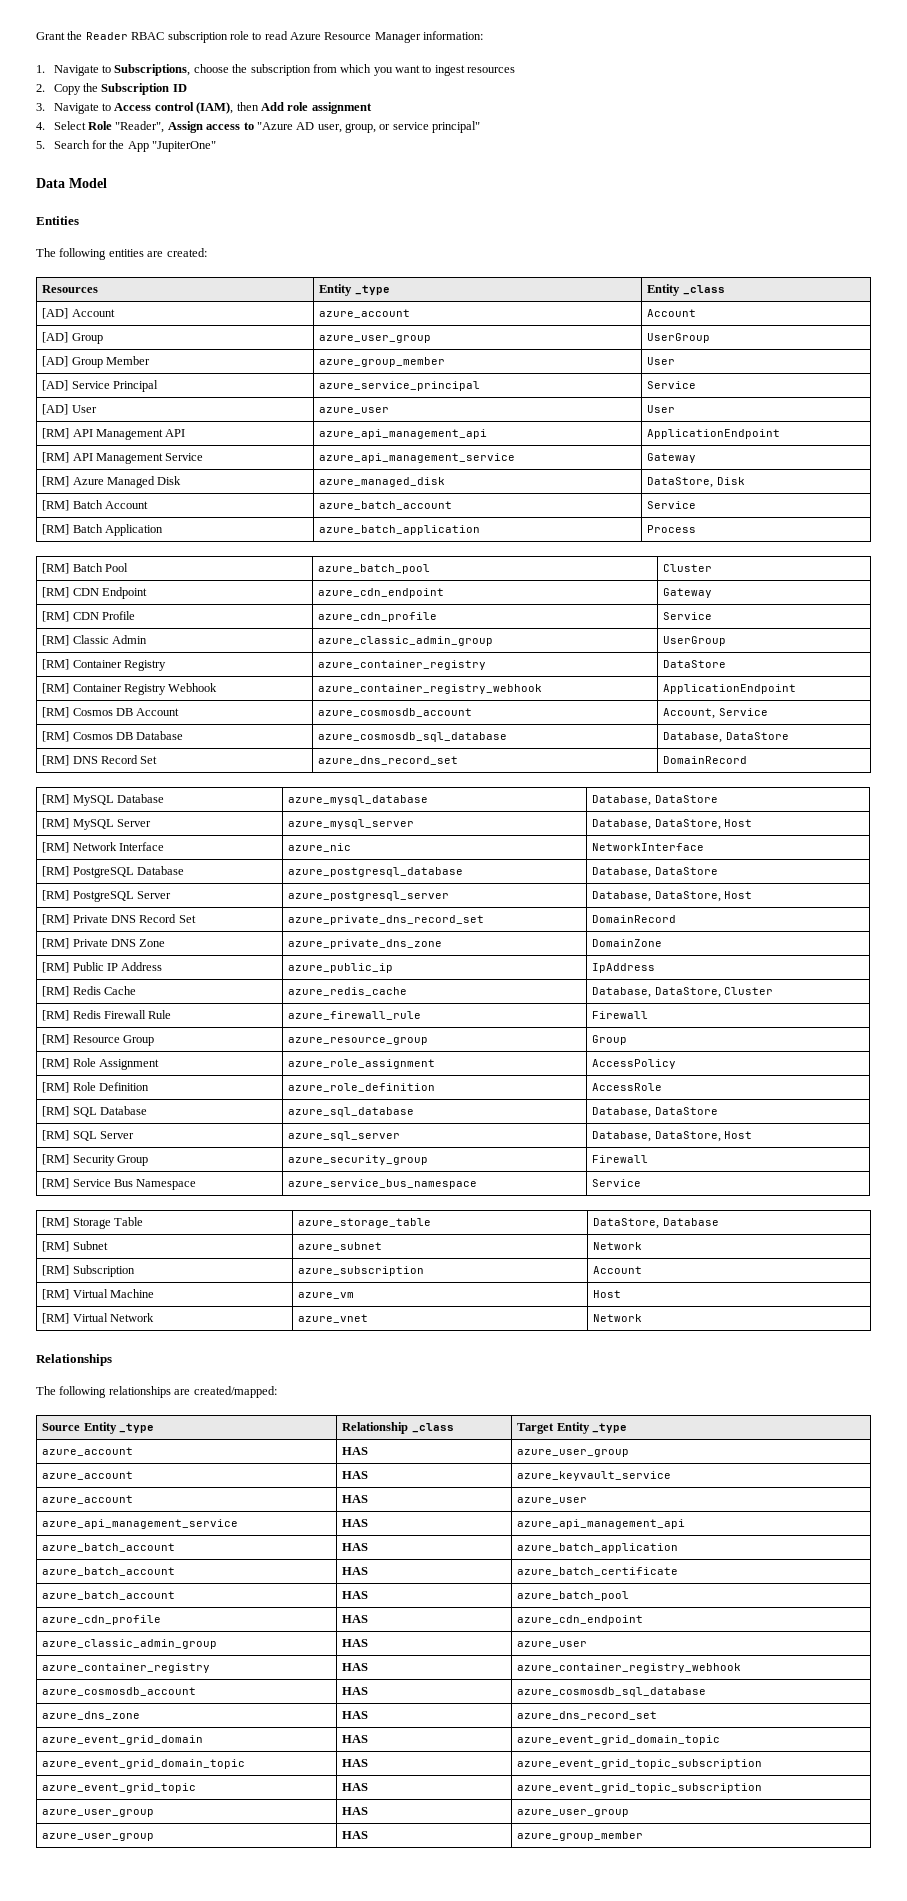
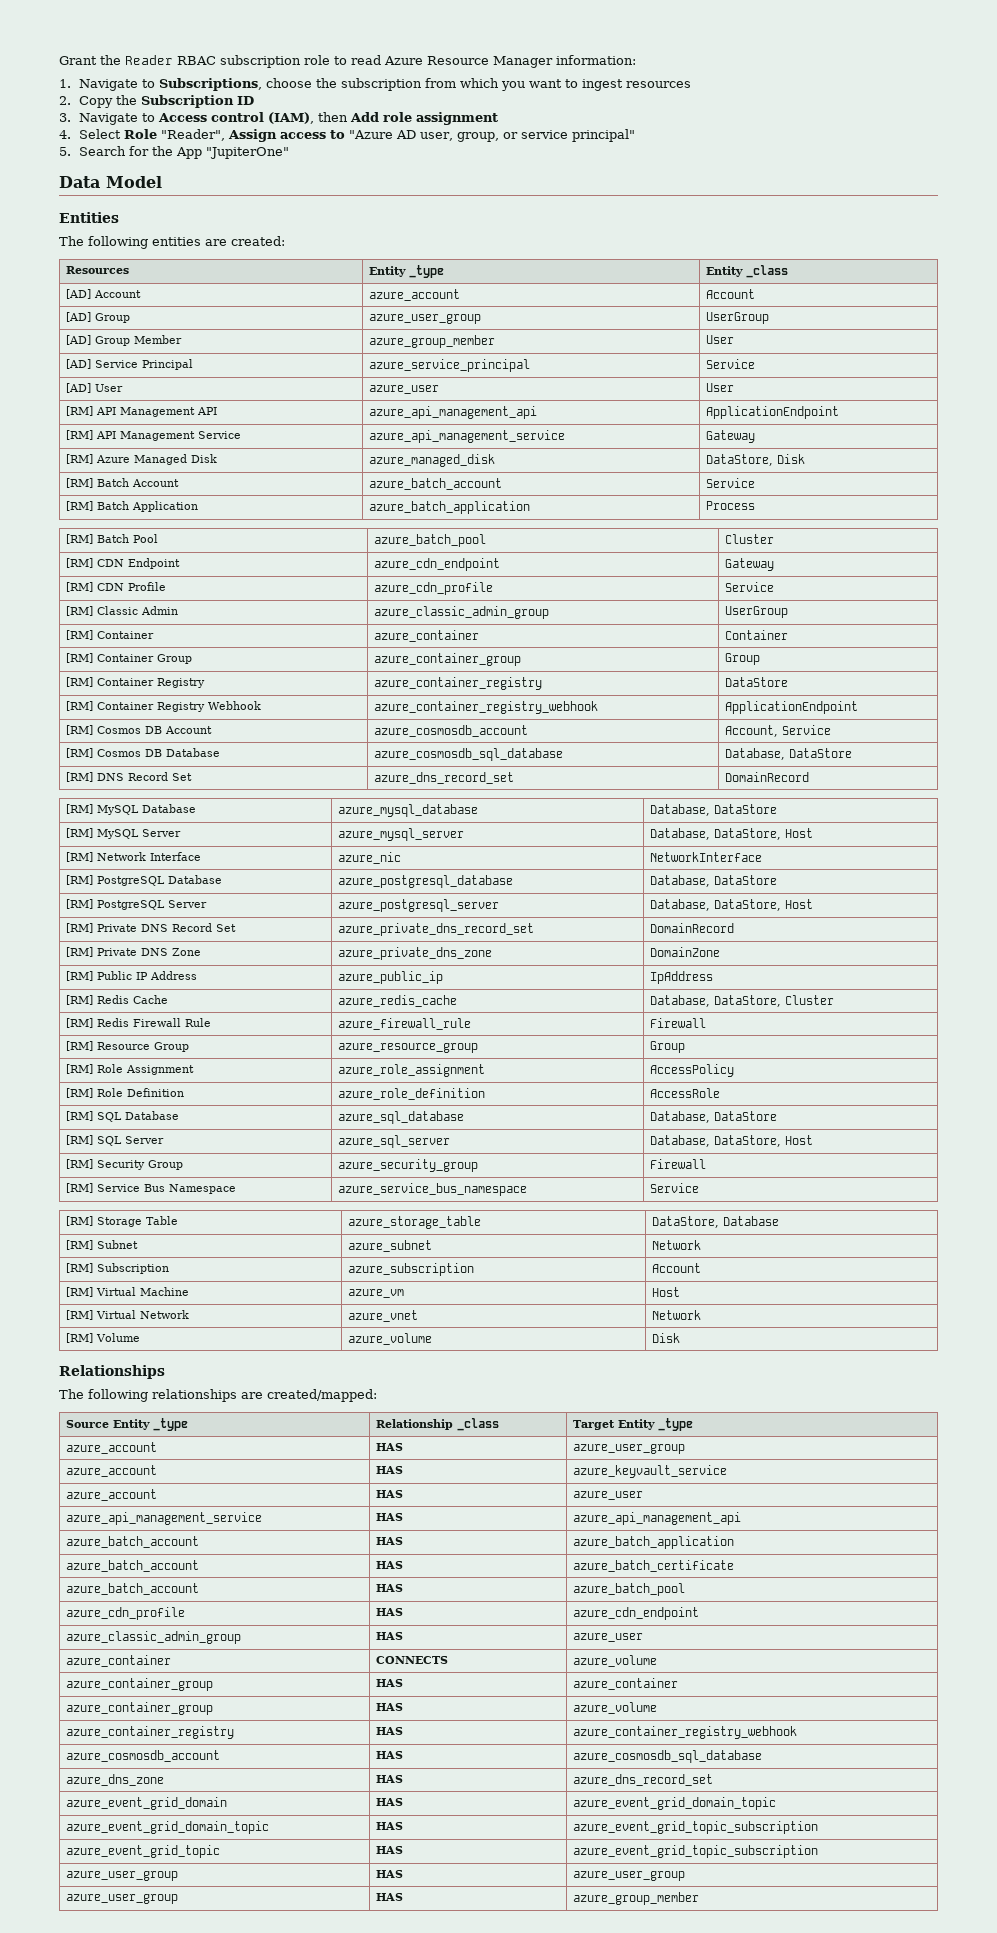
+ [RM] Container | azure_container | Container
+ [RM] Container Group | azure_container_group | Group
+ [RM] Volume | azure_volume | Disk
+ azure_container | CONNECTS | azure_volume
+ azure_container_group | HAS | azure_container
+ azure_container_group | HAS | azure_volume

